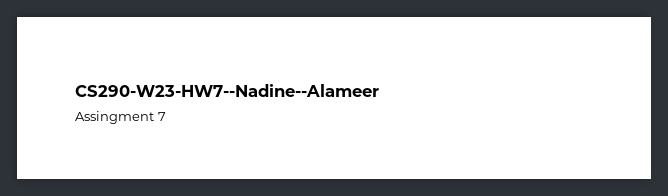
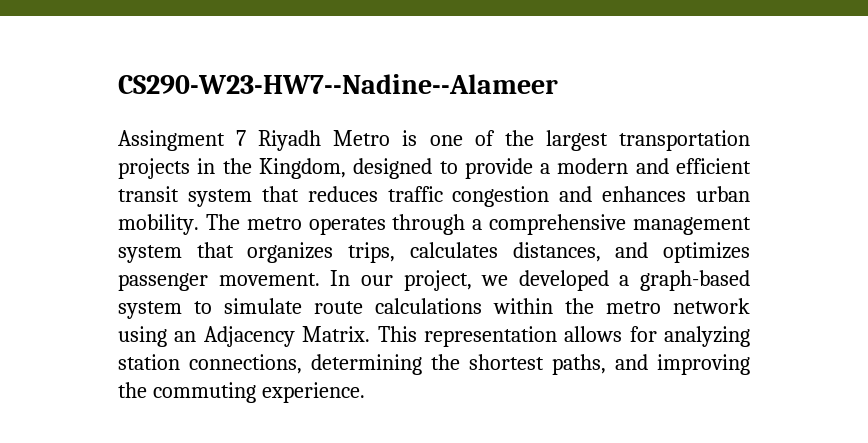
- Assingment 7
+ Assingment 7 Riyadh Metro is one of the largest transportation projects in the Kingdom, designed to provide a modern and efficient transit system that reduces traffic congestion and enhances urban mobility. The metro operates through a comprehensive management system that organizes trips, calculates distances, and optimizes passenger movement. In our project, we developed a graph-based system to simulate route calculations within the metro network using an Adjacency Matrix. This representation allows for analyzing station connections, determining the shortest paths, and improving the commuting experience.

